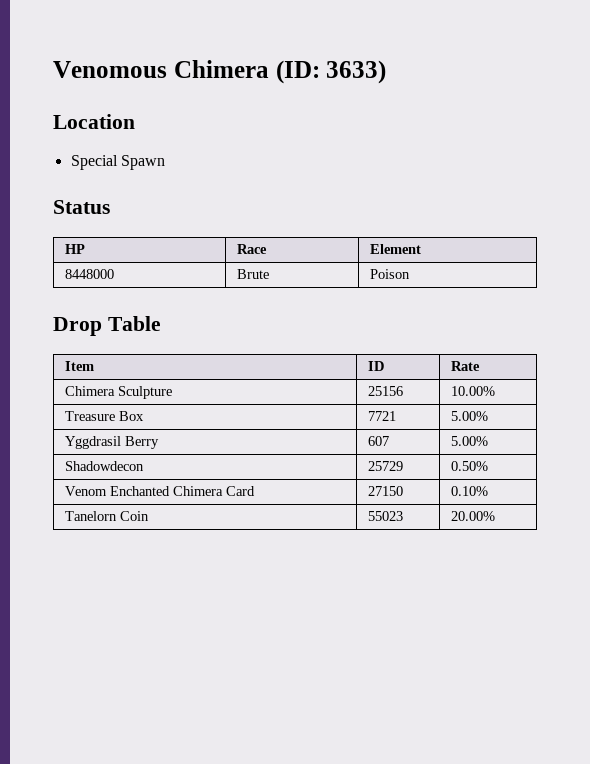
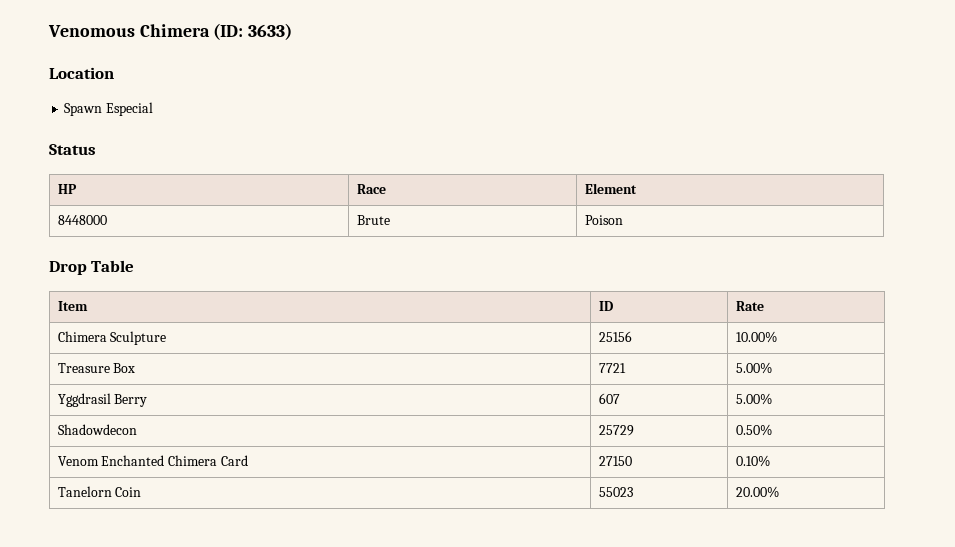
- Special Spawn
+ Spawn Especial

